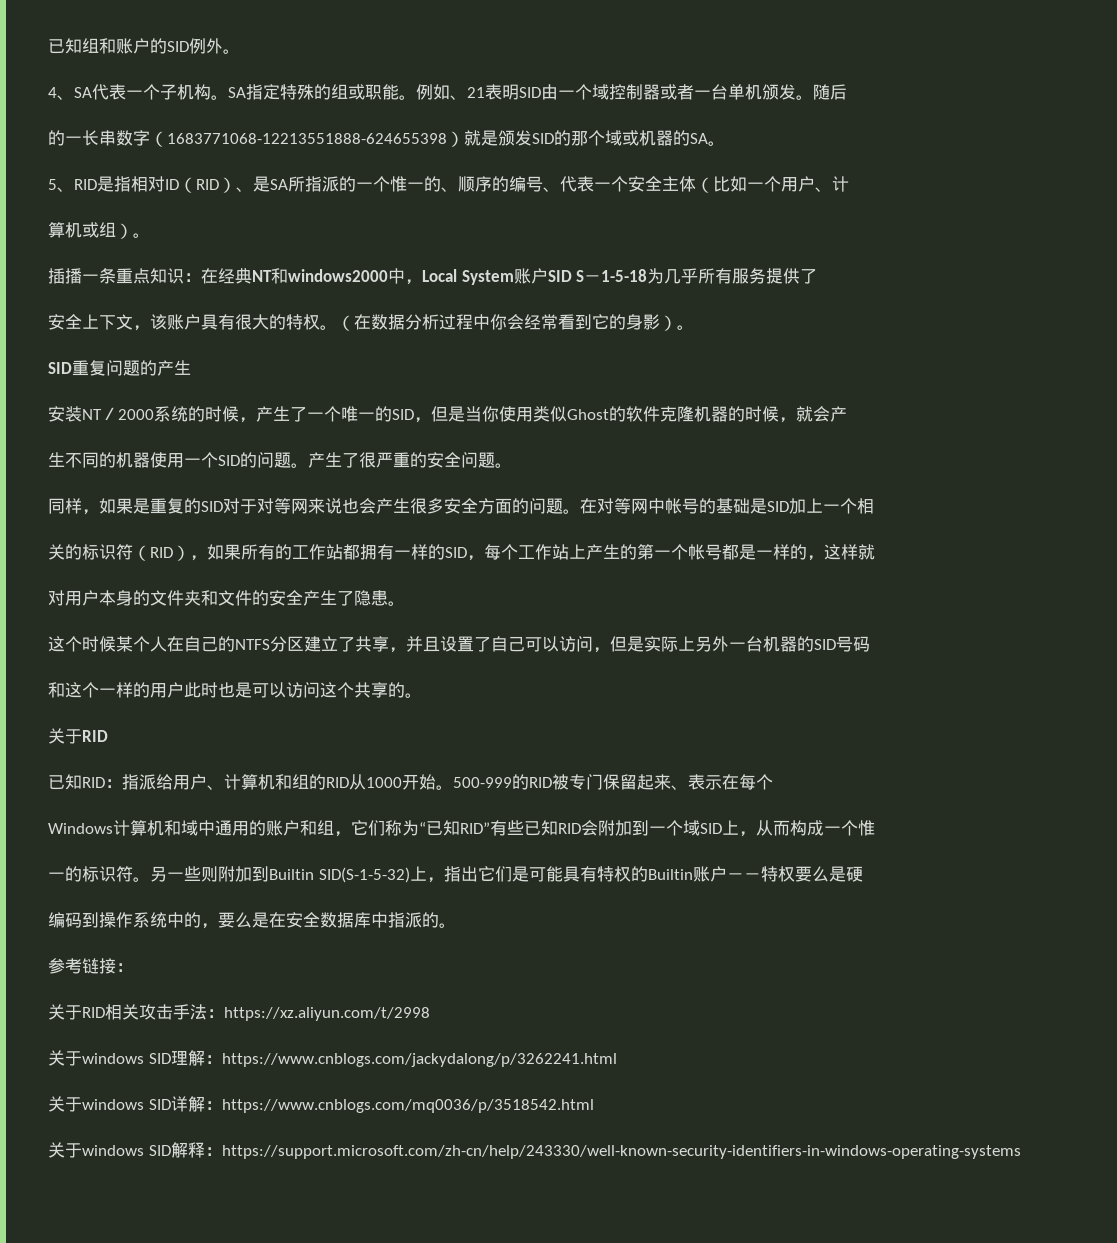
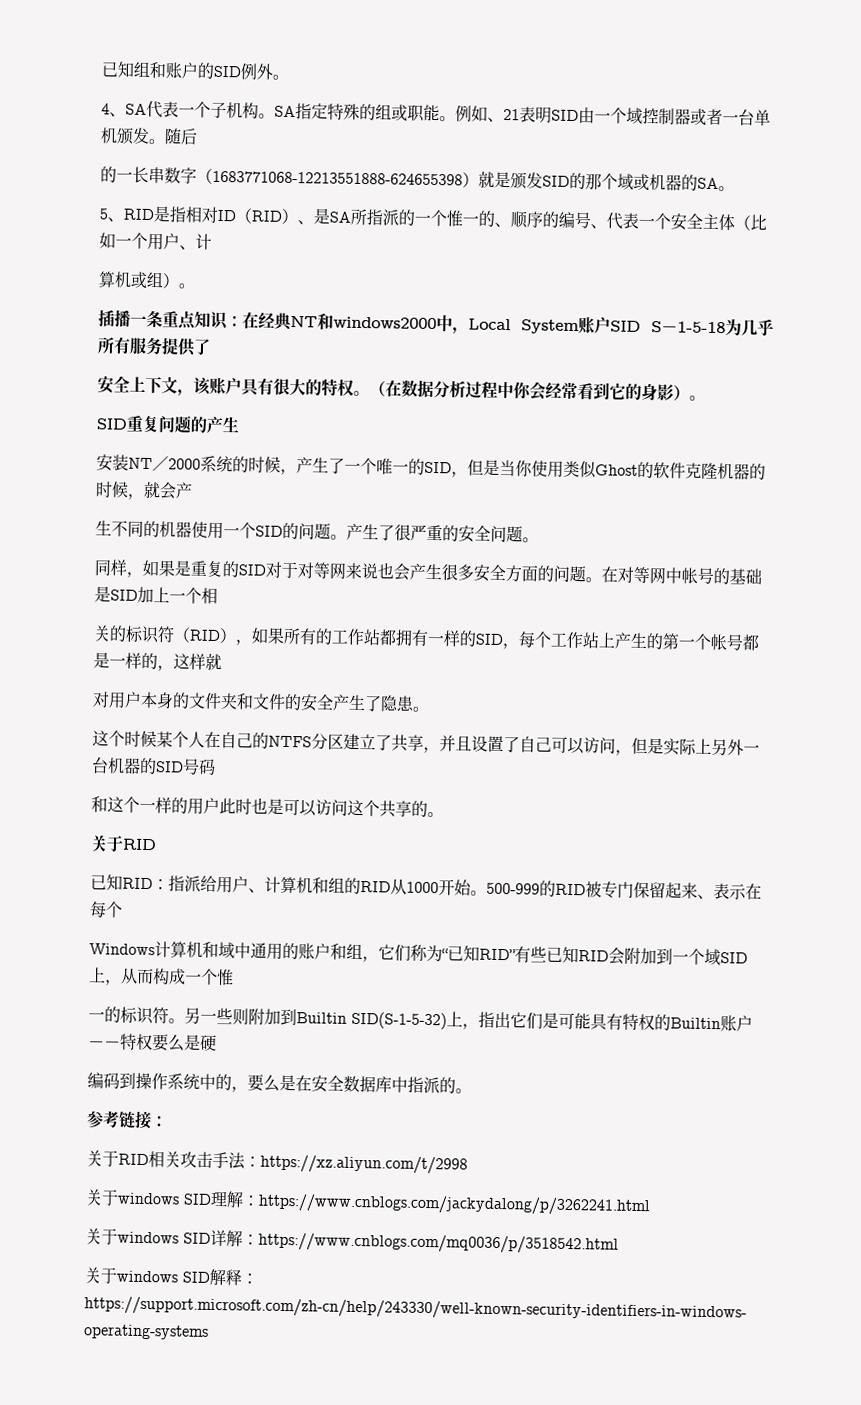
- 关于windows SID解释：https://support.microsoft.com/zh-cn/help/243330/well-known-security-identifiers-in-windows-operating-systems
+ 关于windows SID解释：https://support.microsoft.com/zh-cn/help/243330/well-known-security-identifiers-in-windows- operating-systems

